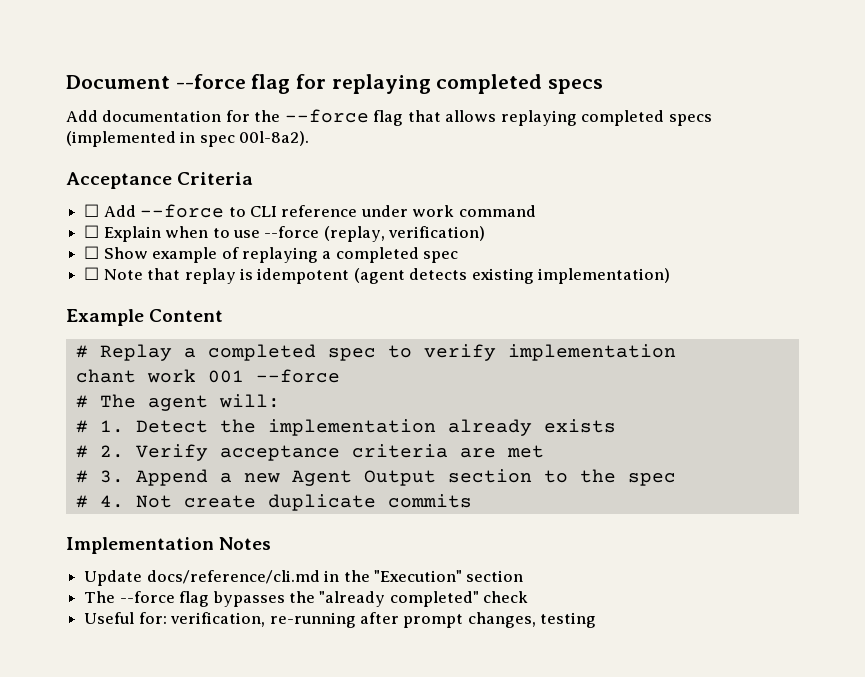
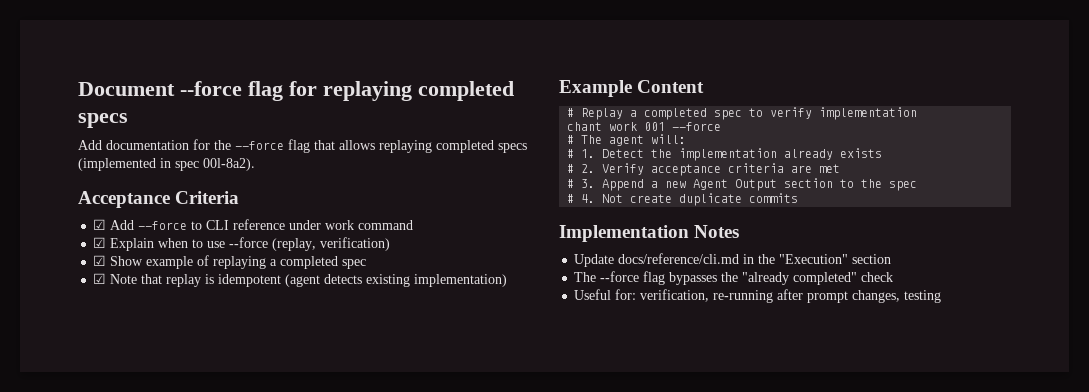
- ☐ Add --force to CLI reference under work command
+ ☑ Add --force to CLI reference under work command
- ☐ Explain when to use --force (replay, verification)
+ ☑ Explain when to use --force (replay, verification)
- ☐ Show example of replaying a completed spec
+ ☑ Show example of replaying a completed spec
- ☐ Note that replay is idempotent (agent detects existing implementation)
+ ☑ Note that replay is idempotent (agent detects existing implementation)

